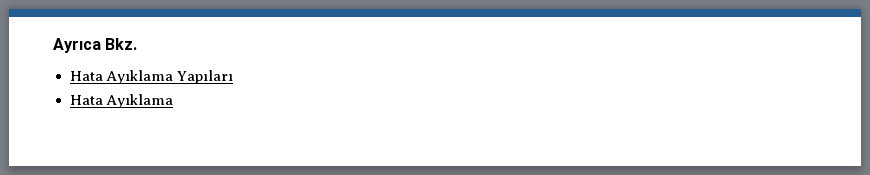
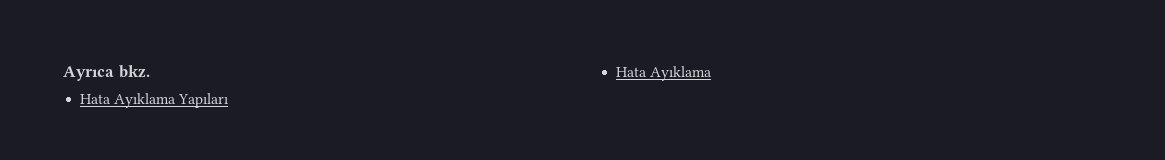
- Ayrıca Bkz.
+ Ayrıca bkz.

